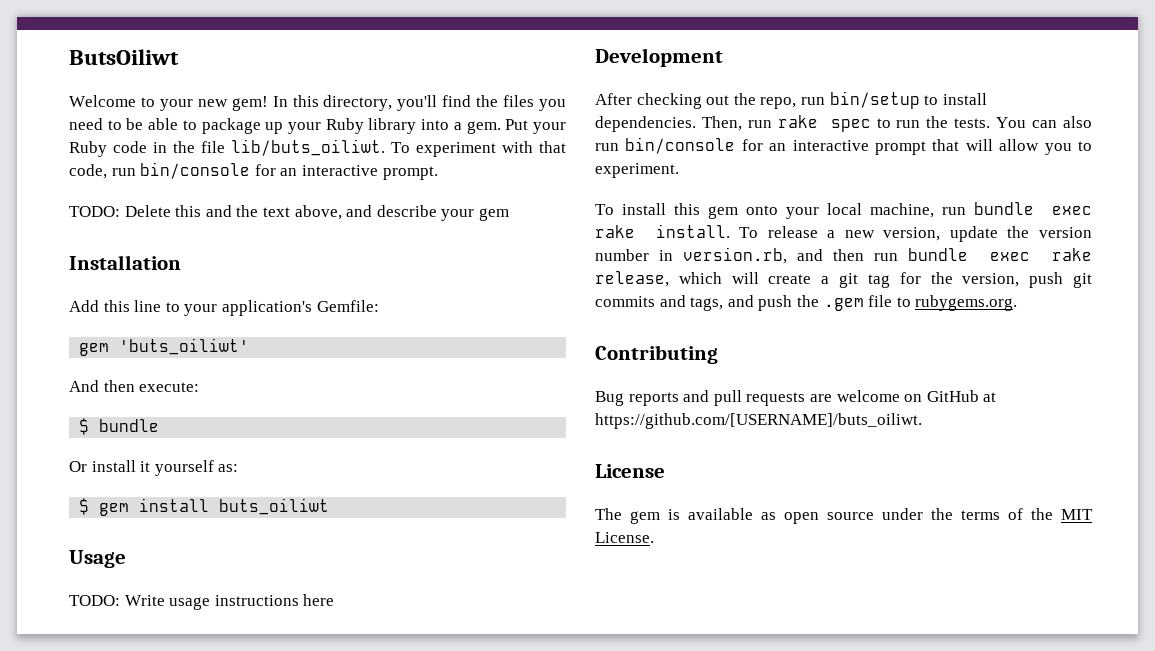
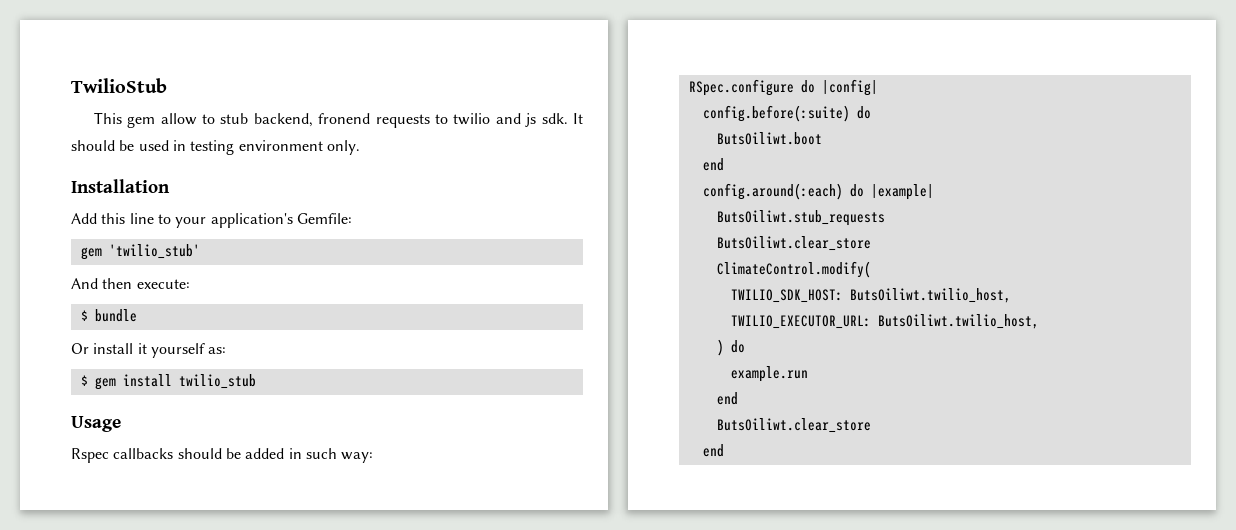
- ButsOiliwt
- Welcome to your new gem! In this directory, you'll find the files you need to be able to package up your Ruby library into a gem. Put your Ruby code in the file lib/buts_oiliwt. To experiment with that code, run bin/console for an interactive prompt.
- TODO: Delete this and the text above, and describe your gem
+ TwilioStub
+ This gem allow to stub backend, fronend requests to twilio and js sdk. It should be used in testing environment only.
- gem 'buts_oiliwt'
+ gem 'twilio_stub'
- $ gem install buts_oiliwt
+ $ gem install twilio_stub
- TODO: Write usage instructions here
- Development
- After checking out the repo, run bin/setup to install dependencies. Then, run rake spec to run the tests. You can also run bin/console for an interactive prompt that will allow you to experiment.
- To install this gem onto your local machine, run bundle exec rake install. To release a new version, update the version number in version.rb, and then run bundle exec rake release, which will create a git tag for the version, push git commits and tags, and push the .gem file to rubygems.org.
- Contributing
- Bug reports and pull requests are welcome on GitHub at https://github.com/[USERNAME]/buts_oiliwt.
- License
- The gem is available as open source under the terms of the MIT License.
+ Rspec callbacks should be added in such way:
+ RSpec.configure do |config|
+ config.before(:suite) do
+ ButsOiliwt.boot
+ end
+ config.around(:each) do |example|
+ ButsOiliwt.stub_requests
+ ButsOiliwt.clear_store
+ ClimateControl.modify(
+ TWILIO_SDK_HOST: ButsOiliwt.twilio_host,
+ TWILIO_EXECUTOR_URL: ButsOiliwt.twilio_host,
+ ) do
+ example.run
+ end
+ ButsOiliwt.clear_store
+ end

